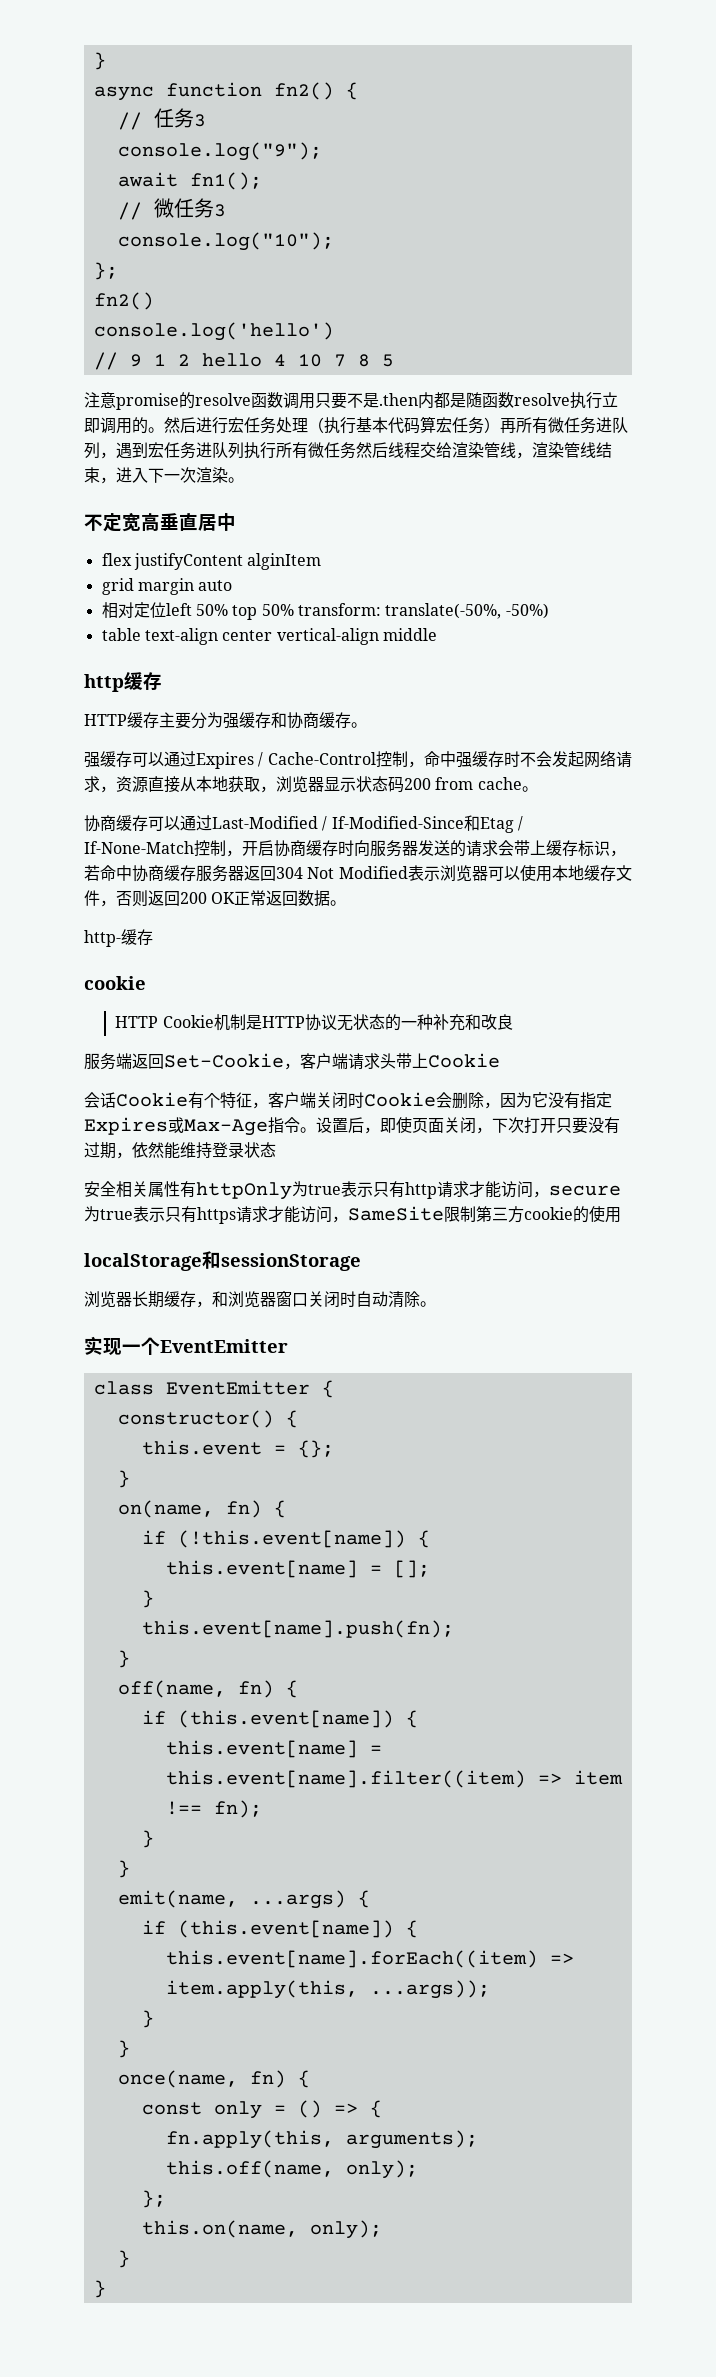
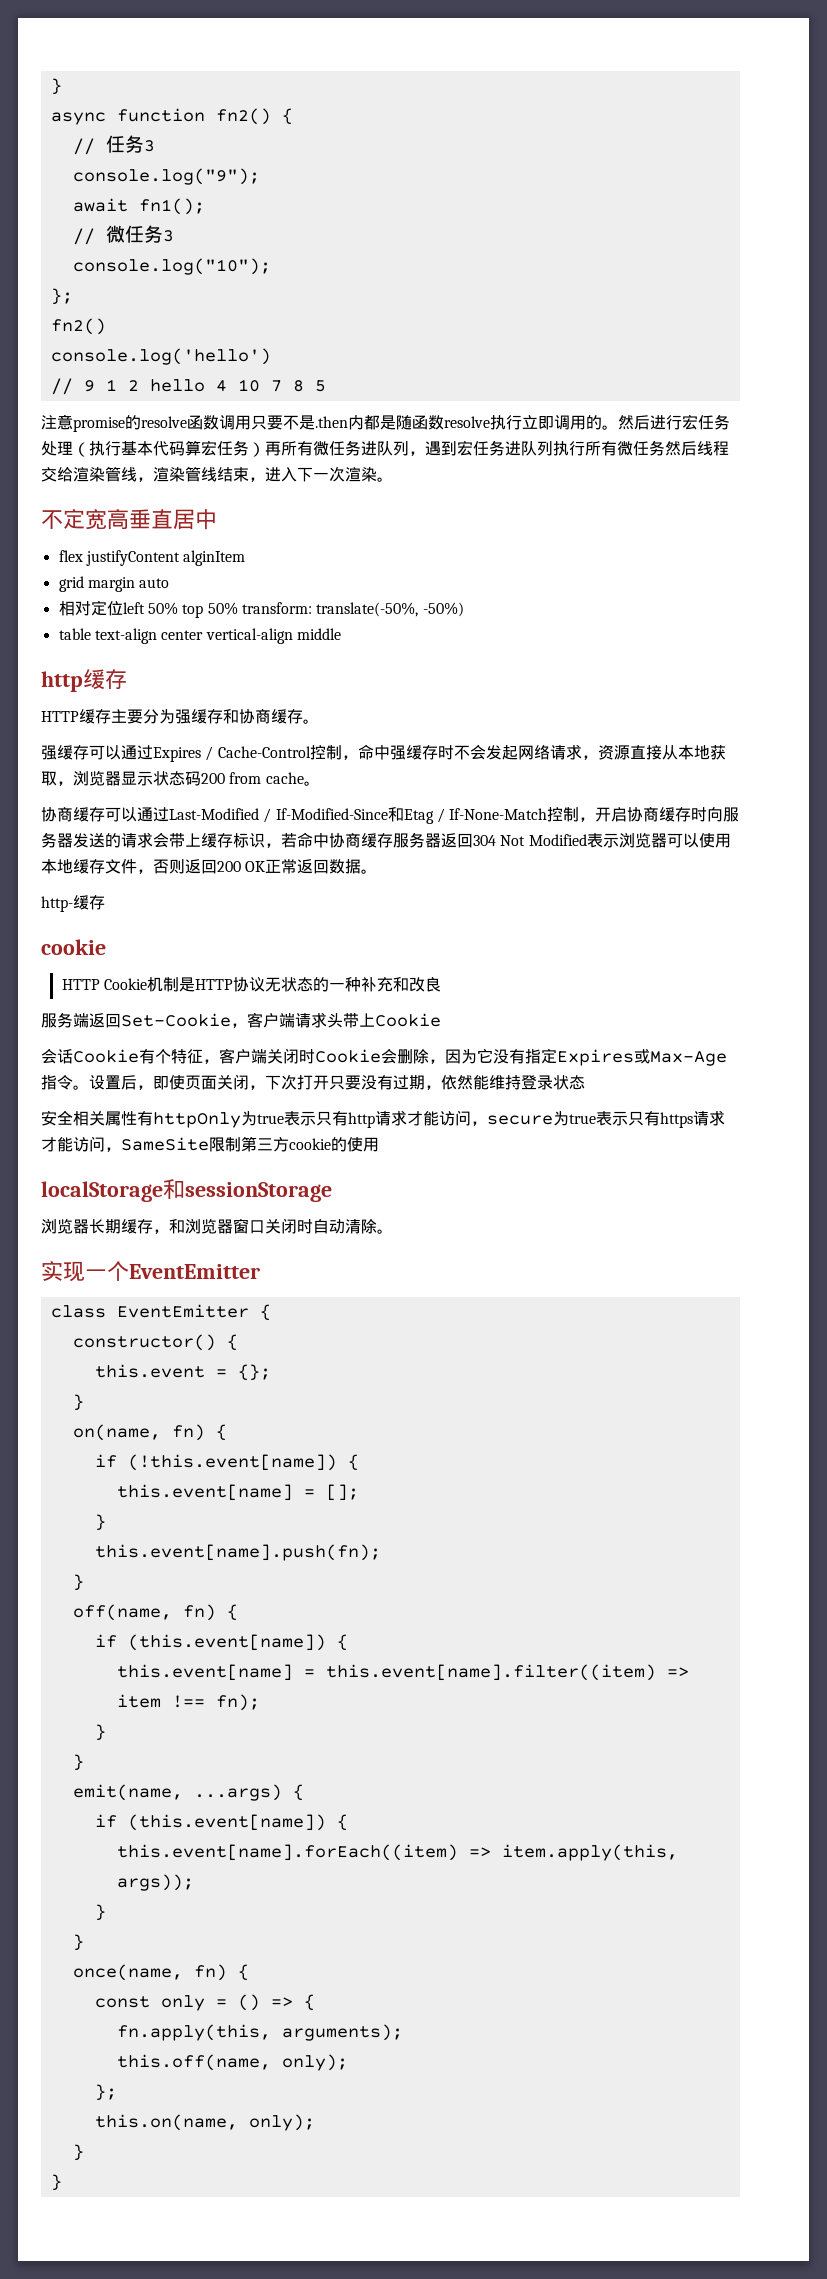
- this.event[name].forEach((item) => item.apply(this, ...args));
+ this.event[name].forEach((item) => item.apply(this, args));

